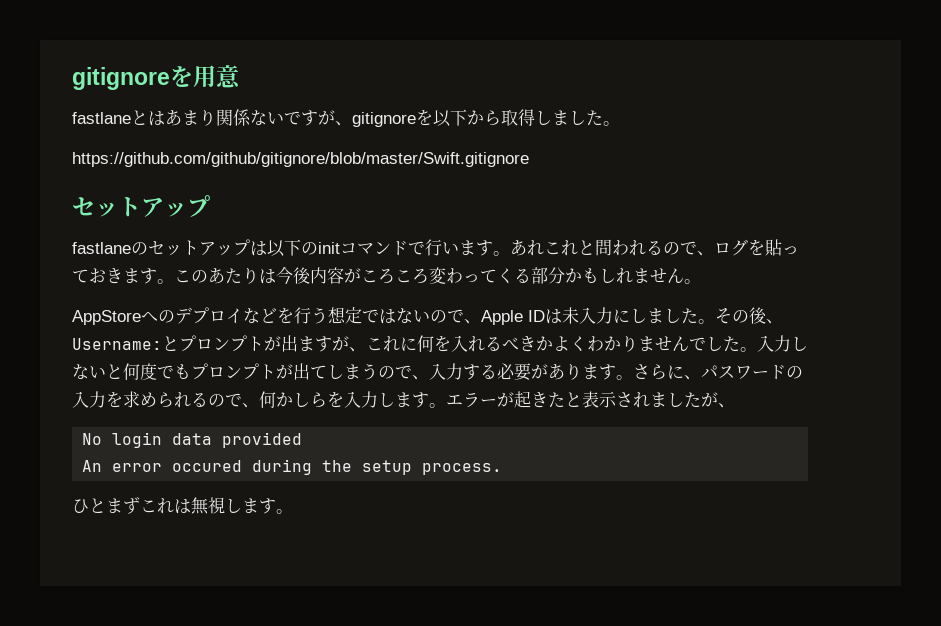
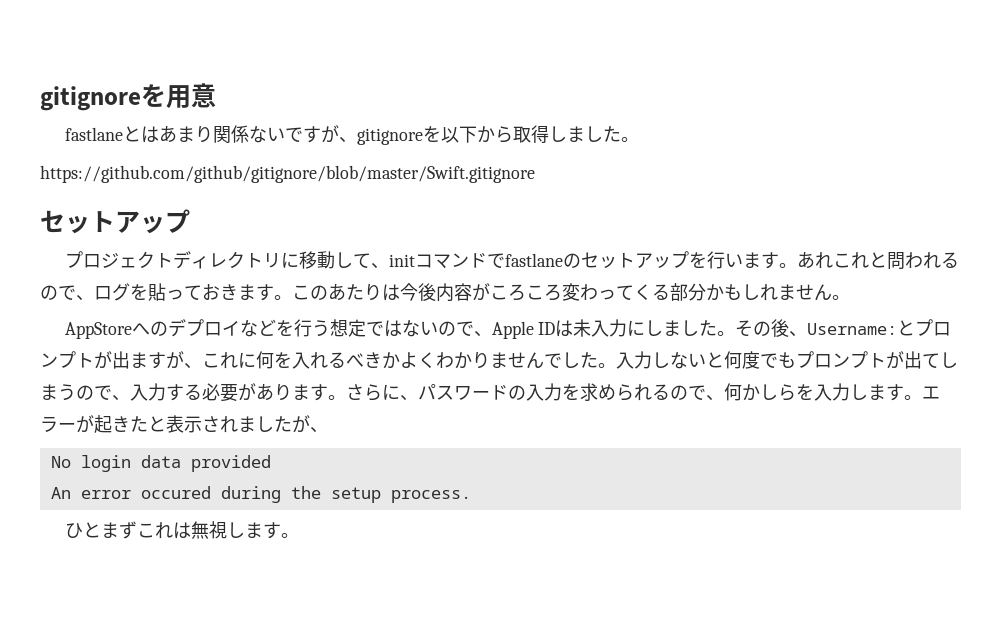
- fastlaneのセットアップは以下のinitコマンドで行います。
+ プロジェクトディレクトリに移動して、initコマンドでfastlaneのセットアップを行います。

